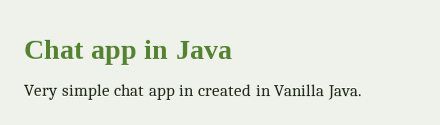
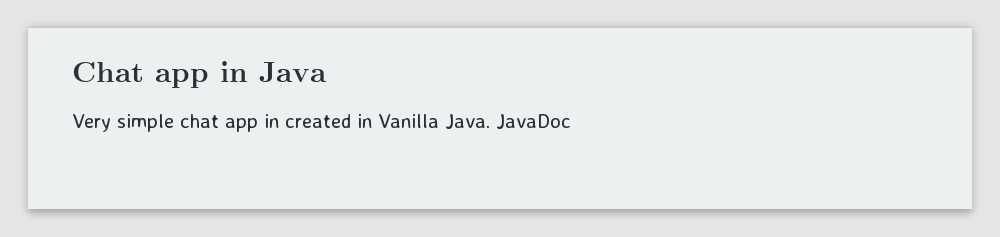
+ JavaDoc

